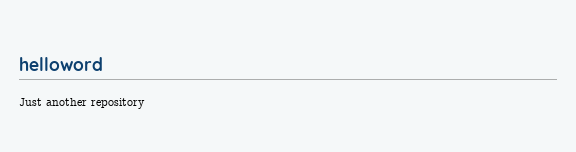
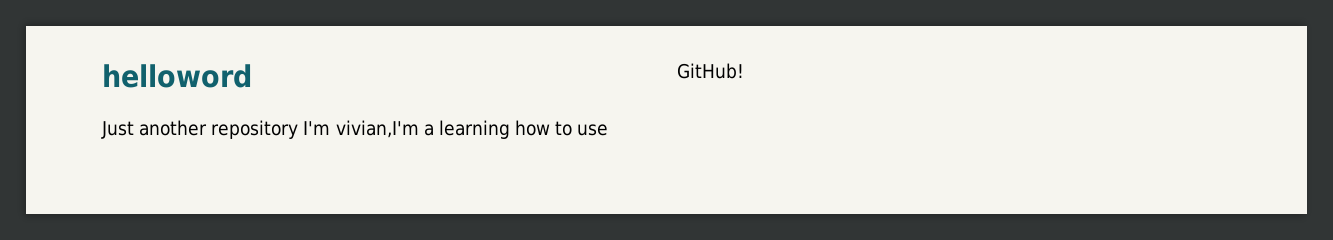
- Just another repository
+ Just another repository I'm vivian,I'm a learning how to use GitHub!

